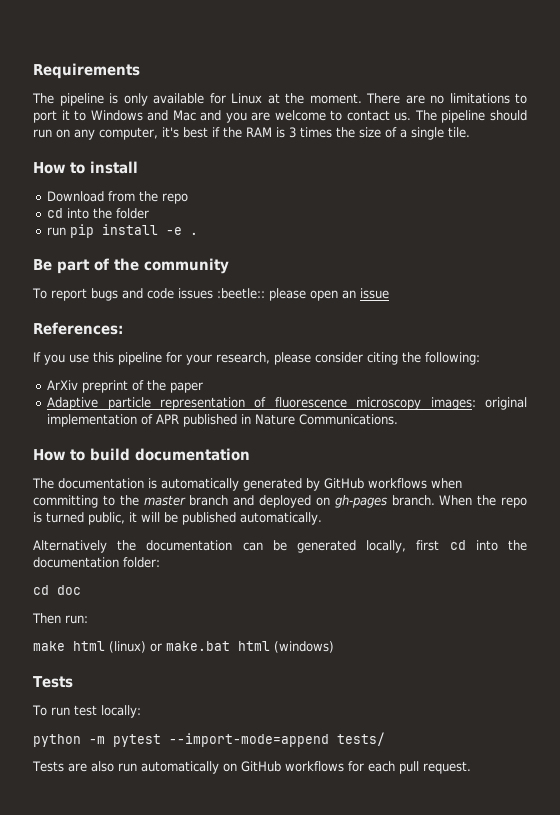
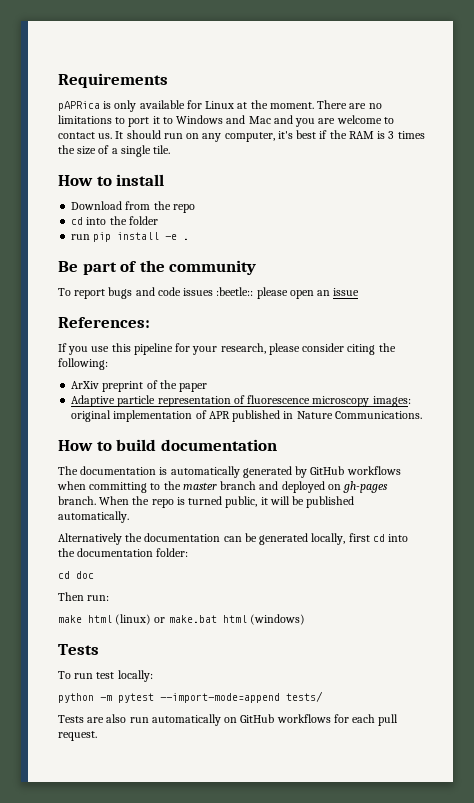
- The pipeline is only available for Linux at the moment.
+ pAPRica is only available for Linux at the moment.
- The pipeline should run on any computer, it's best if the RAM is 3 times the size of a single tile.
+ It should run on any computer, it's best if the RAM is 3 times the size of a single tile.

